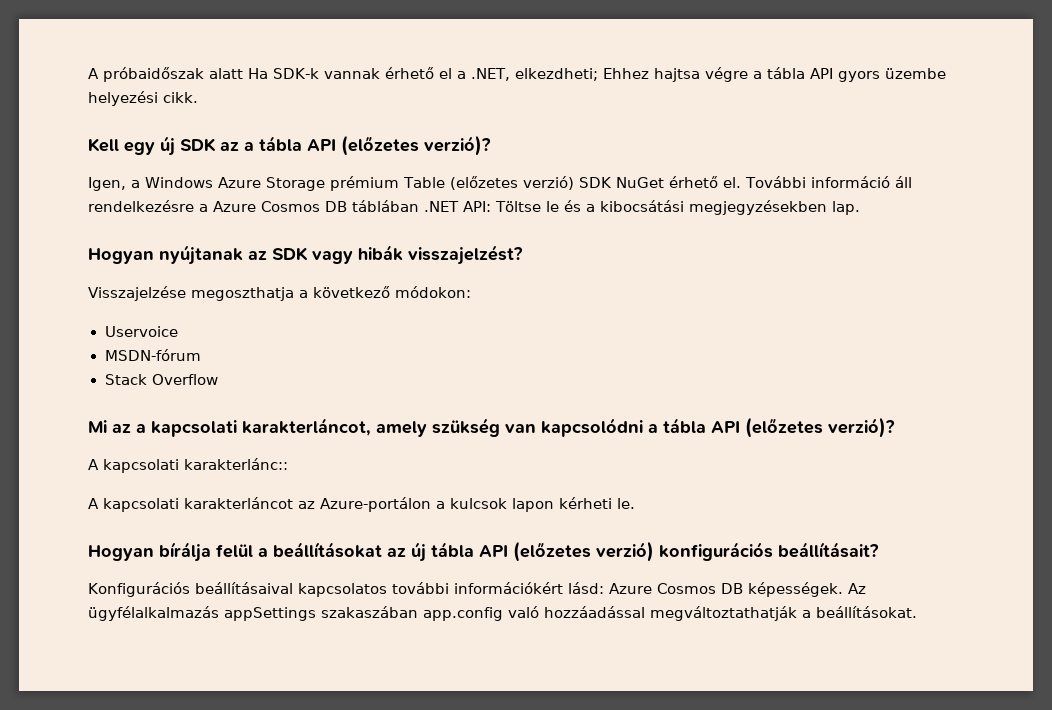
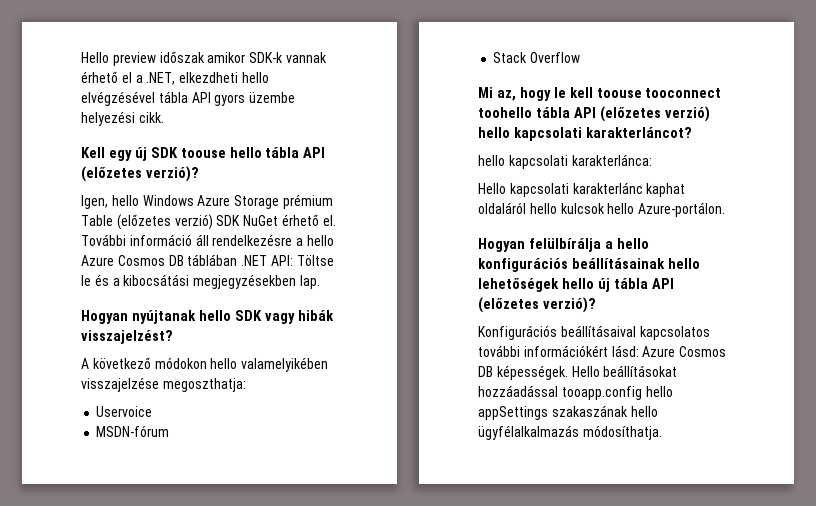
- A próbaidőszak alatt Ha SDK-k vannak érhető el a .NET, elkezdheti; Ehhez hajtsa végre a tábla API gyors üzembe helyezési cikk.
+ Hello preview időszak amikor SDK-k vannak érhető el a .NET, elkezdheti hello elvégzésével tábla API gyors üzembe helyezési cikk.
- Kell egy új SDK az a tábla API (előzetes verzió)?
+ Kell egy új SDK toouse hello tábla API (előzetes verzió)?
- Igen, a Windows Azure Storage prémium Table (előzetes verzió) SDK NuGet érhető el.
+ Igen, hello Windows Azure Storage prémium Table (előzetes verzió) SDK NuGet érhető el.
- További információ áll rendelkezésre a Azure Cosmos DB táblában .NET API: Töltse le és a kibocsátási megjegyzésekben lap.
+ További információ áll rendelkezésre a hello Azure Cosmos DB táblában .NET API: Töltse le és a kibocsátási megjegyzésekben lap.
- Hogyan nyújtanak az SDK vagy hibák visszajelzést?
+ Hogyan nyújtanak hello SDK vagy hibák visszajelzést?
- Visszajelzése megoszthatja a következő módokon:
+ A következő módokon hello valamelyikében visszajelzése megoszthatja:
- Mi az a kapcsolati karakterláncot, amely szükség van kapcsolódni a tábla API (előzetes verzió)?
- A kapcsolati karakterlánc::
- A kapcsolati karakterláncot az Azure-portálon a kulcsok lapon kérheti le.
- Hogyan bírálja felül a beállításokat az új tábla API (előzetes verzió) konfigurációs beállításait?
+ Mi az, hogy le kell toouse tooconnect toohello tábla API (előzetes verzió) hello kapcsolati karakterláncot?
+ hello kapcsolati karakterlánca:
+ Hello kapcsolati karakterlánc kaphat oldaláról hello kulcsok hello Azure-portálon.
+ Hogyan felülbírálja a hello konfigurációs beállításainak hello lehetőségek hello új tábla API (előzetes verzió)?
- Az ügyfélalkalmazás appSettings szakaszában app.config való hozzáadással megváltoztathatják a beállításokat.
+ Hello beállításokat hozzáadással tooapp.config hello appSettings szakaszának hello ügyfélalkalmazás módosíthatja.

